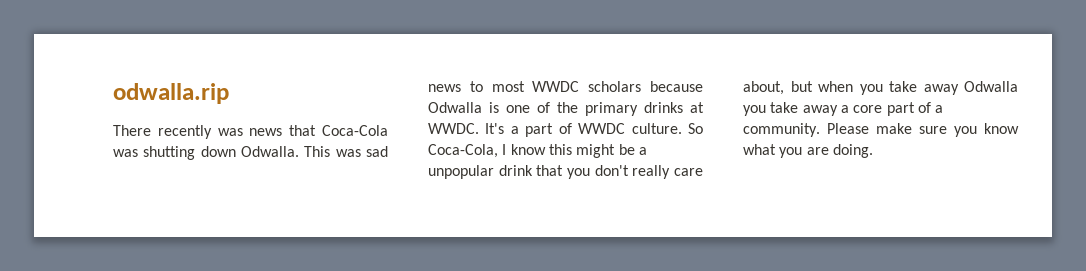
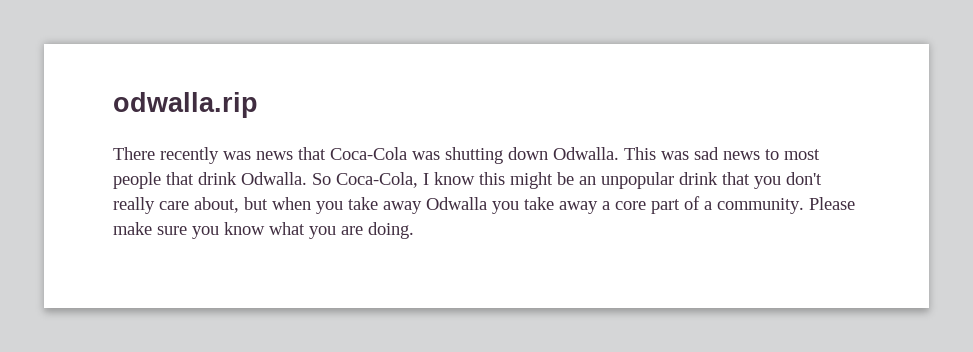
- This was sad news to most WWDC scholars because Odwalla is one of the primary drinks at WWDC. It's a part of WWDC culture.
+ This was sad news to most people that drink Odwalla.
- So Coca-Cola, I know this might be a unpopular drink that you don't really care about, but when you take away Odwalla you take away a core part of a community.
+ So Coca-Cola, I know this might be an unpopular drink that you don't really care about, but when you take away Odwalla you take away a core part of a community.

